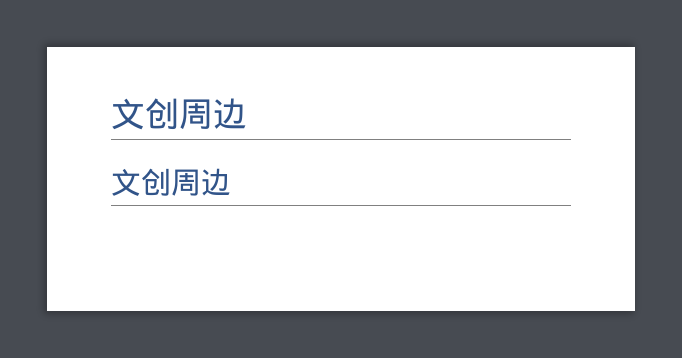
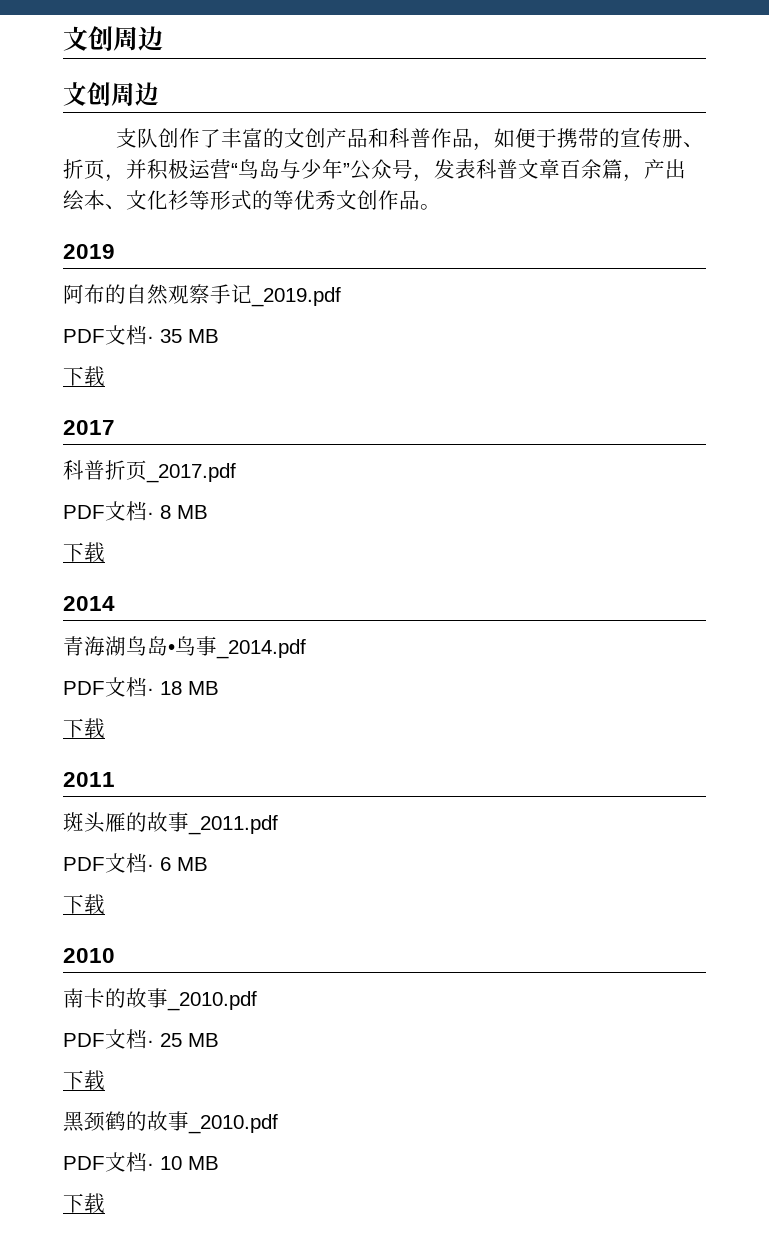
+ 支队创作了丰富的文创产品和科普作品，如便于携带的宣传册、折页，并积极运营“鸟岛与少年”公众号，发表科普文章百余篇，产出绘本、文化衫等形式的等优秀文创作品。
+ 2019
+ 阿布的自然观察手记_2019.pdf
+ PDF文档· 35 MB
+ 下载
+ 2017
+ 科普折页_2017.pdf
+ PDF文档· 8 MB
+ 下载
+ 2014
+ 青海湖鸟岛•鸟事_2014.pdf
+ PDF文档· 18 MB
+ 下载
+ 2011
+ 斑头雁的故事_2011.pdf
+ PDF文档· 6 MB
+ 下载
+ 2010
+ 南卡的故事_2010.pdf
+ PDF文档· 25 MB
+ 下载
+ 黑颈鹤的故事_2010.pdf
+ PDF文档· 10 MB
+ 下载

